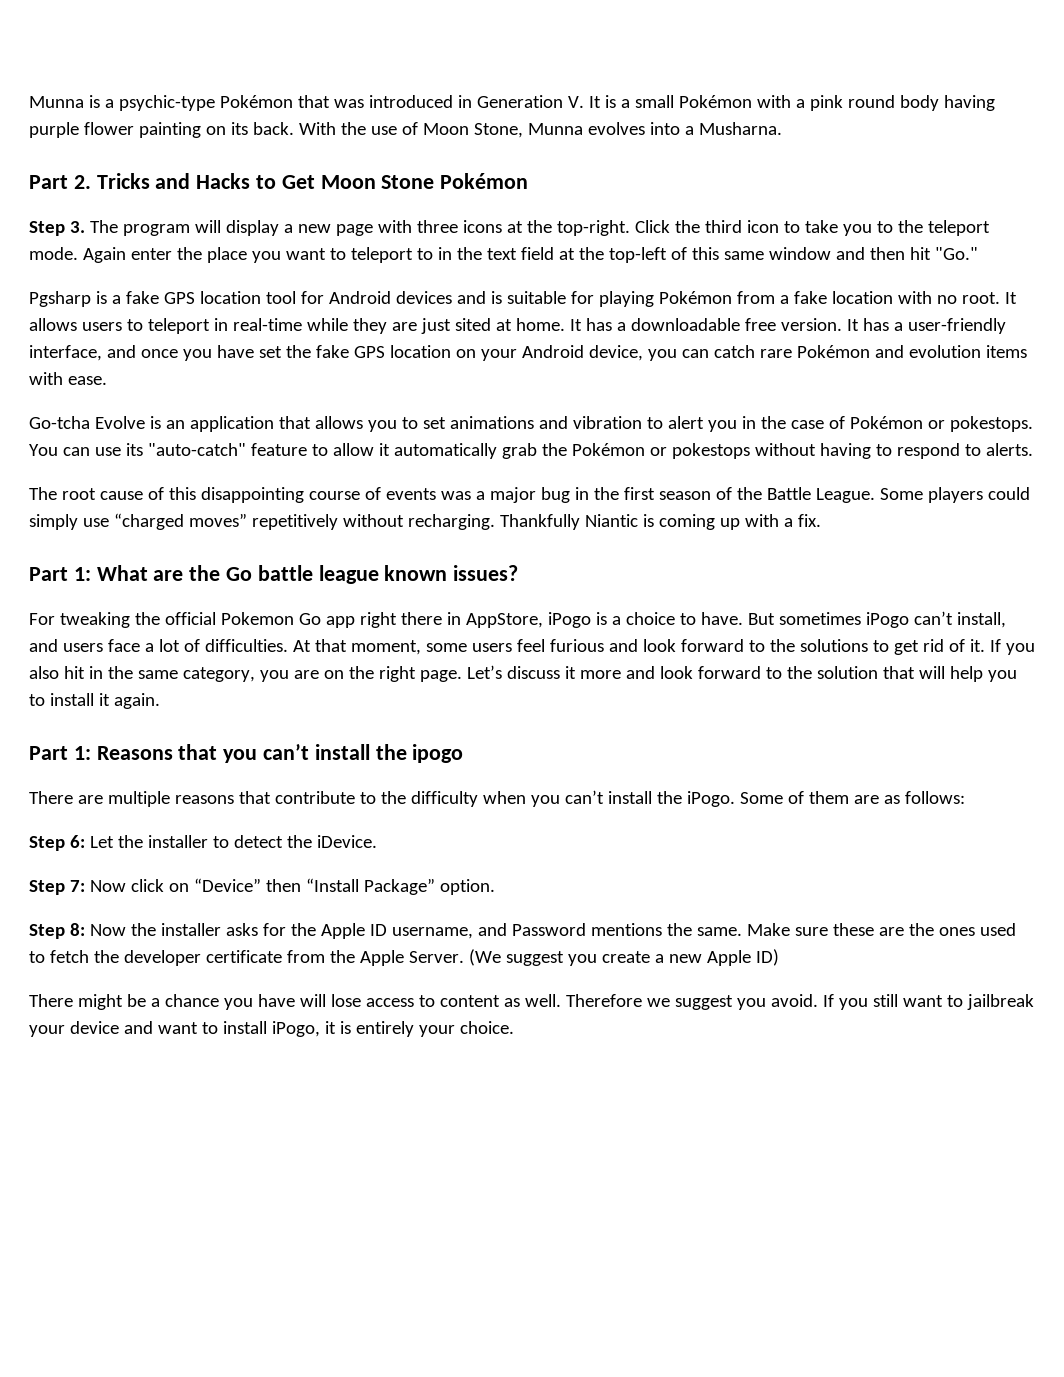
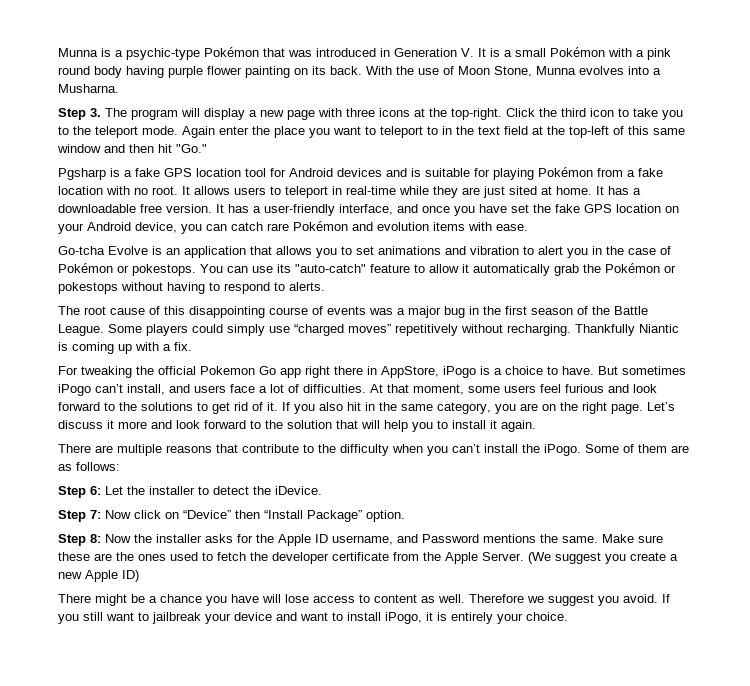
- Part 2. Tricks and Hacks to Get Moon Stone Pokémon
- Part 1: What are the Go battle league known issues?
- Part 1: Reasons that you can’t install the ipogo

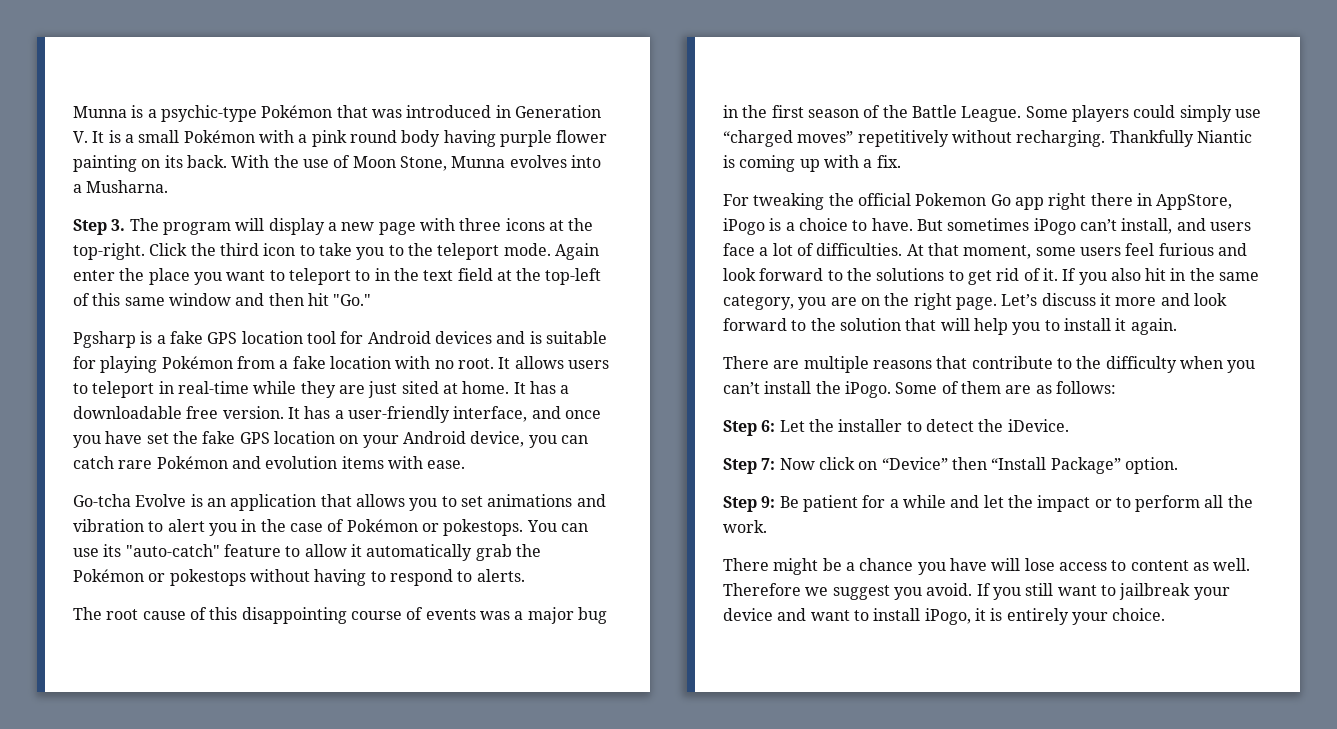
- Step 8: Now the installer asks for the Apple ID username, and Password mentions the same. Make sure these are the ones used to fetch the developer certificate from the Apple Server. (We suggest you create a new Apple ID)
+ Step 9: Be patient for a while and let the impact or to perform all the work.

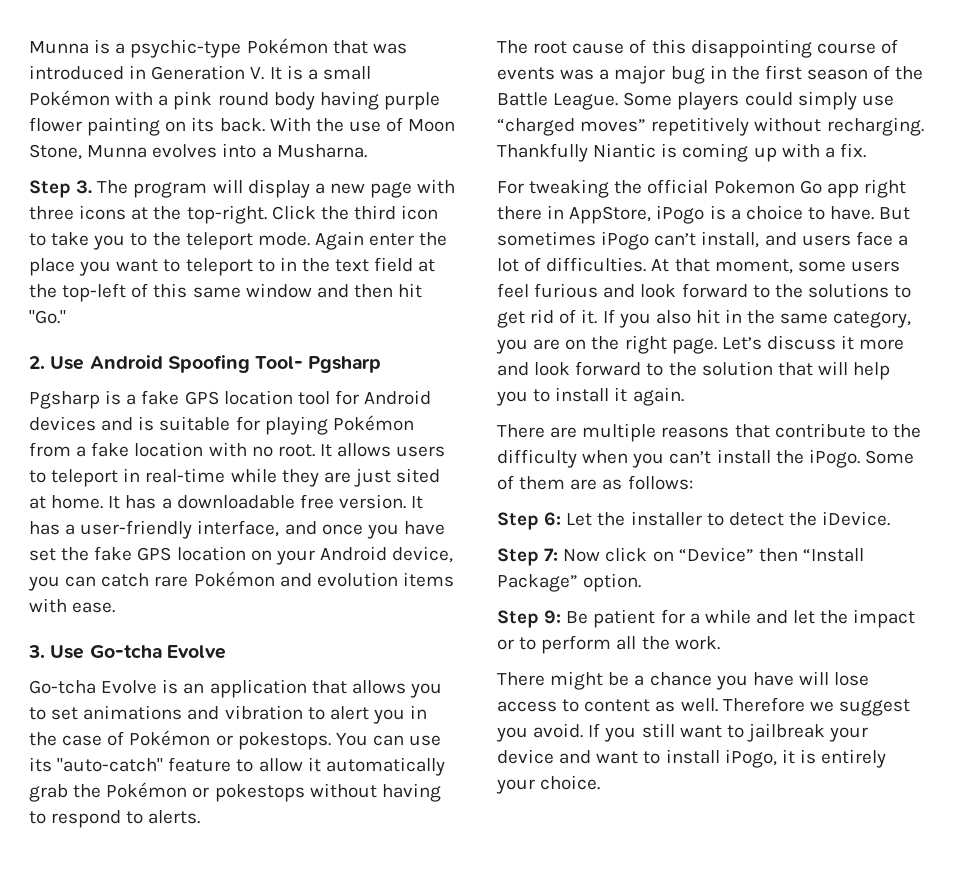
+ 2. Use Android Spoofing Tool- Pgsharp
+ 3. Use Go-tcha Evolve

